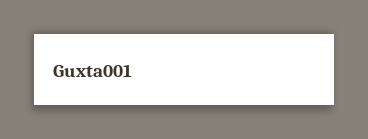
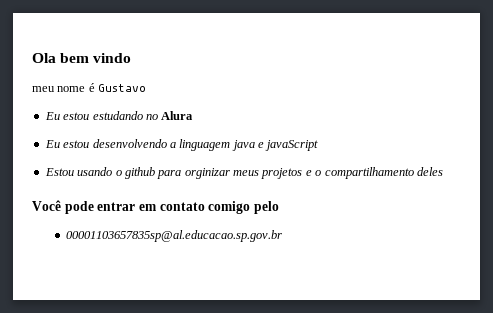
- Guxta001
+ Ola bem vindo
+ meu nome é Gustavo
+ Eu estou estudando no Alura
+ Eu estou desenvolvendo a linguagem java e javaScript
+ Estou usando o github para orginizar meus projetos e o compartilhamento deles
+ Você pode entrar em contato comigo pelo
+ 00001103657835sp@al.educacao.sp.gov.br

